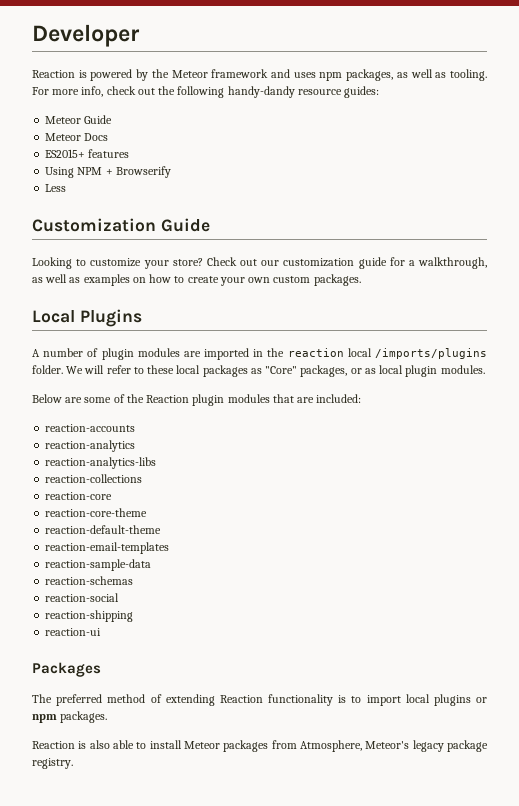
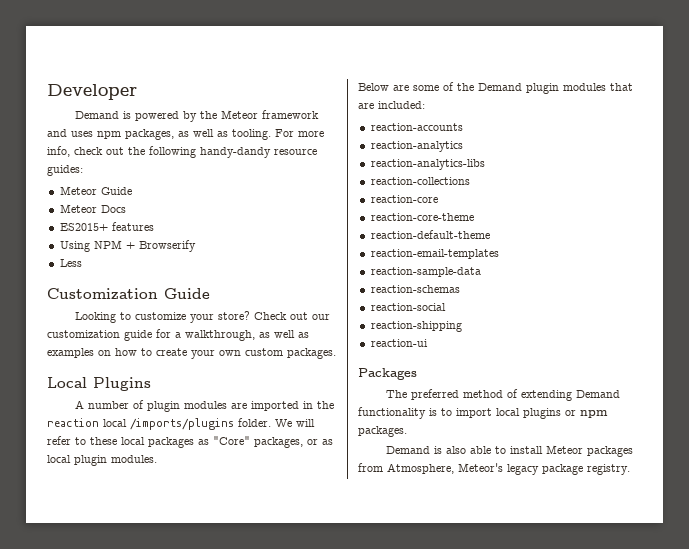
- Reaction is powered by the Meteor framework and uses npm packages, as well as tooling.
+ Demand is powered by the Meteor framework and uses npm packages, as well as tooling.
- Below are some of the Reaction plugin modules that are included:
+ Below are some of the Demand plugin modules that are included:
- The preferred method of extending Reaction functionality is to import local plugins or npm packages.
+ The preferred method of extending Demand functionality is to import local plugins or npm packages.
- Reaction is also able to install Meteor packages from Atmosphere, Meteor's legacy package registry.
+ Demand is also able to install Meteor packages from Atmosphere, Meteor's legacy package registry.

